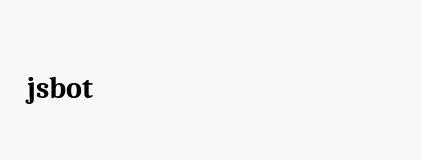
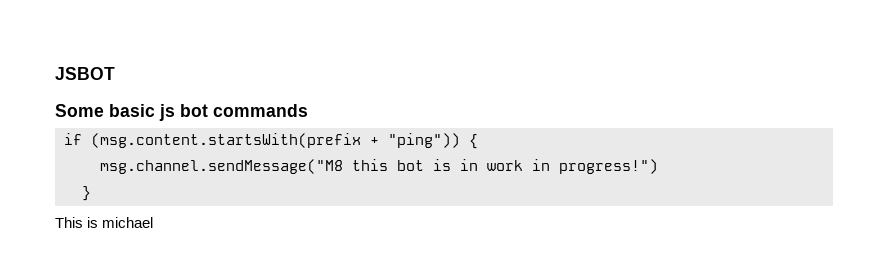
- jsbot
+ JSBOT
+ Some basic js bot commands
+ if (msg.content.startsWith(prefix + "ping")) {
+ msg.channel.sendMessage("M8 this bot is in work in progress!")
+ }
+ This is michael

